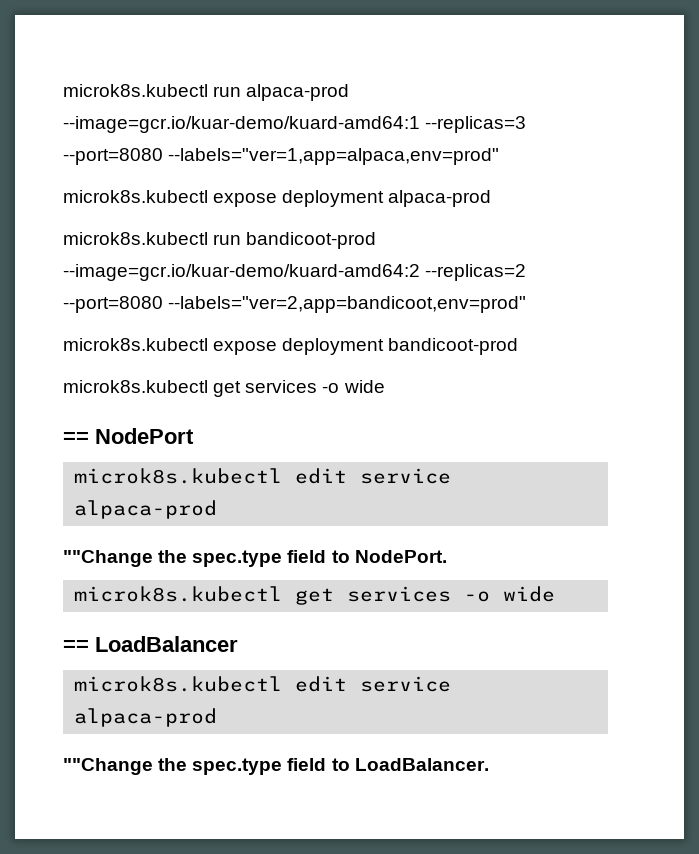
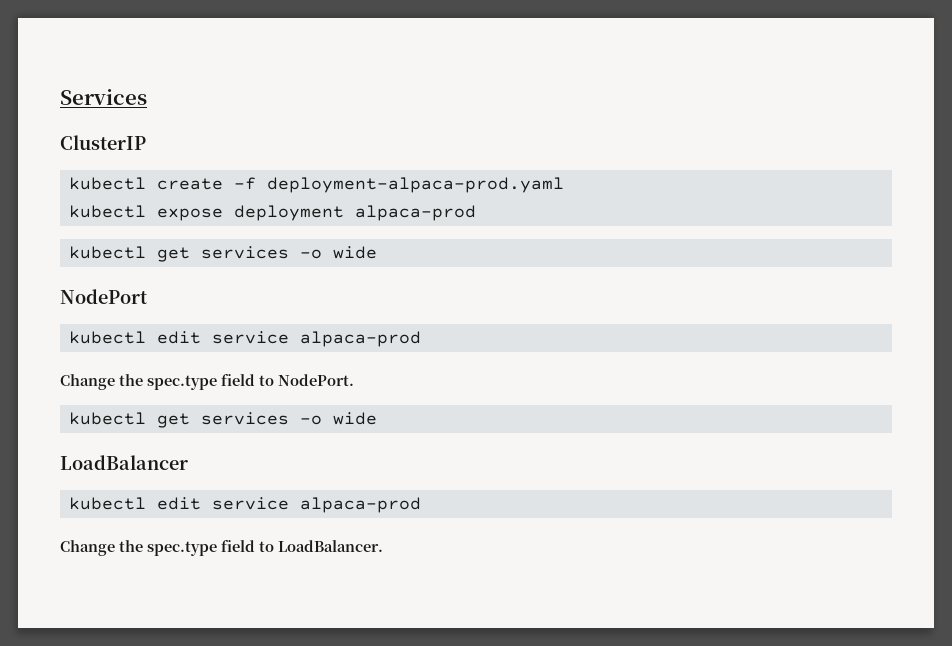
- microk8s.kubectl run alpaca-prod --image=gcr.io/kuar-demo/kuard-amd64:1 --replicas=3 --port=8080 --labels="ver=1,app=alpaca,env=prod"
- microk8s.kubectl expose deployment alpaca-prod
- microk8s.kubectl run bandicoot-prod --image=gcr.io/kuar-demo/kuard-amd64:2 --replicas=2 --port=8080 --labels="ver=2,app=bandicoot,env=prod"
- microk8s.kubectl expose deployment bandicoot-prod
- microk8s.kubectl get services -o wide
- == NodePort
- microk8s.kubectl edit service alpaca-prod
- ""Change the spec.type field to NodePort.
- microk8s.kubectl get services -o wide
- == LoadBalancer
- microk8s.kubectl edit service alpaca-prod
- ""Change the spec.type field to LoadBalancer.
+ Services
+ ClusterIP
+ kubectl create -f deployment-alpaca-prod.yaml
+ kubectl expose deployment alpaca-prod
+ kubectl get services -o wide
+ NodePort
+ kubectl edit service alpaca-prod
+ Change the spec.type field to NodePort.
+ kubectl get services -o wide
+ LoadBalancer
+ kubectl edit service alpaca-prod
+ Change the spec.type field to LoadBalancer.

